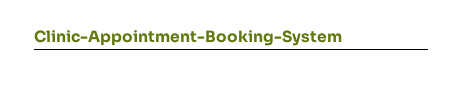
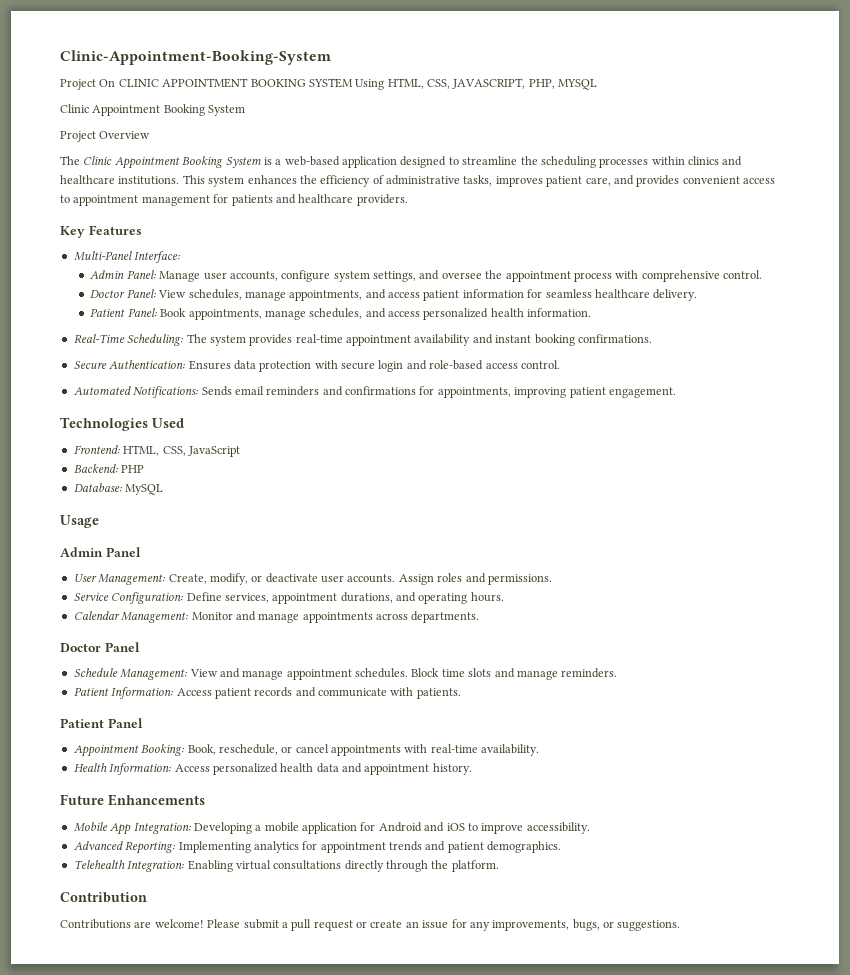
+ Project On CLINIC APPOINTMENT BOOKING SYSTEM Using HTML, CSS, JAVASCRIPT, PHP, MYSQL
+ Clinic Appointment Booking System
+ Project Overview
+ The Clinic Appointment Booking System is a web-based application designed to streamline the scheduling processes within clinics and healthcare institutions. This system enhances the efficiency of administrative tasks, improves patient care, and provides convenient access to appointment management for patients and healthcare providers.
+ Key Features
+ Multi-Panel Interface:
+ Admin Panel: Manage user accounts, configure system settings, and oversee the appointment process with comprehensive control.
+ Doctor Panel: View schedules, manage appointments, and access patient information for seamless healthcare delivery.
+ Patient Panel: Book appointments, manage schedules, and access personalized health information.
+ Real-Time Scheduling: The system provides real-time appointment availability and instant booking confirmations.
+ Secure Authentication: Ensures data protection with secure login and role-based access control.
+ Automated Notifications: Sends email reminders and confirmations for appointments, improving patient engagement.
+ Technologies Used
+ Frontend: HTML, CSS, JavaScript
+ Backend: PHP
+ Database: MySQL
+ Usage
+ Admin Panel
+ User Management: Create, modify, or deactivate user accounts. Assign roles and permissions.
+ Service Configuration: Define services, appointment durations, and operating hours.
+ Calendar Management: Monitor and manage appointments across departments.
+ Doctor Panel
+ Schedule Management: View and manage appointment schedules. Block time slots and manage reminders.
+ Patient Information: Access patient records and communicate with patients.
+ Patient Panel
+ Appointment Booking: Book, reschedule, or cancel appointments with real-time availability.
+ Health Information: Access personalized health data and appointment history.
+ Future Enhancements
+ Mobile App Integration: Developing a mobile application for Android and iOS to improve accessibility.
+ Advanced Reporting: Implementing analytics for appointment trends and patient demographics.
+ Telehealth Integration: Enabling virtual consultations directly through the platform.
+ Contribution
+ Contributions are welcome! Please submit a pull request or create an issue for any improvements, bugs, or suggestions.

